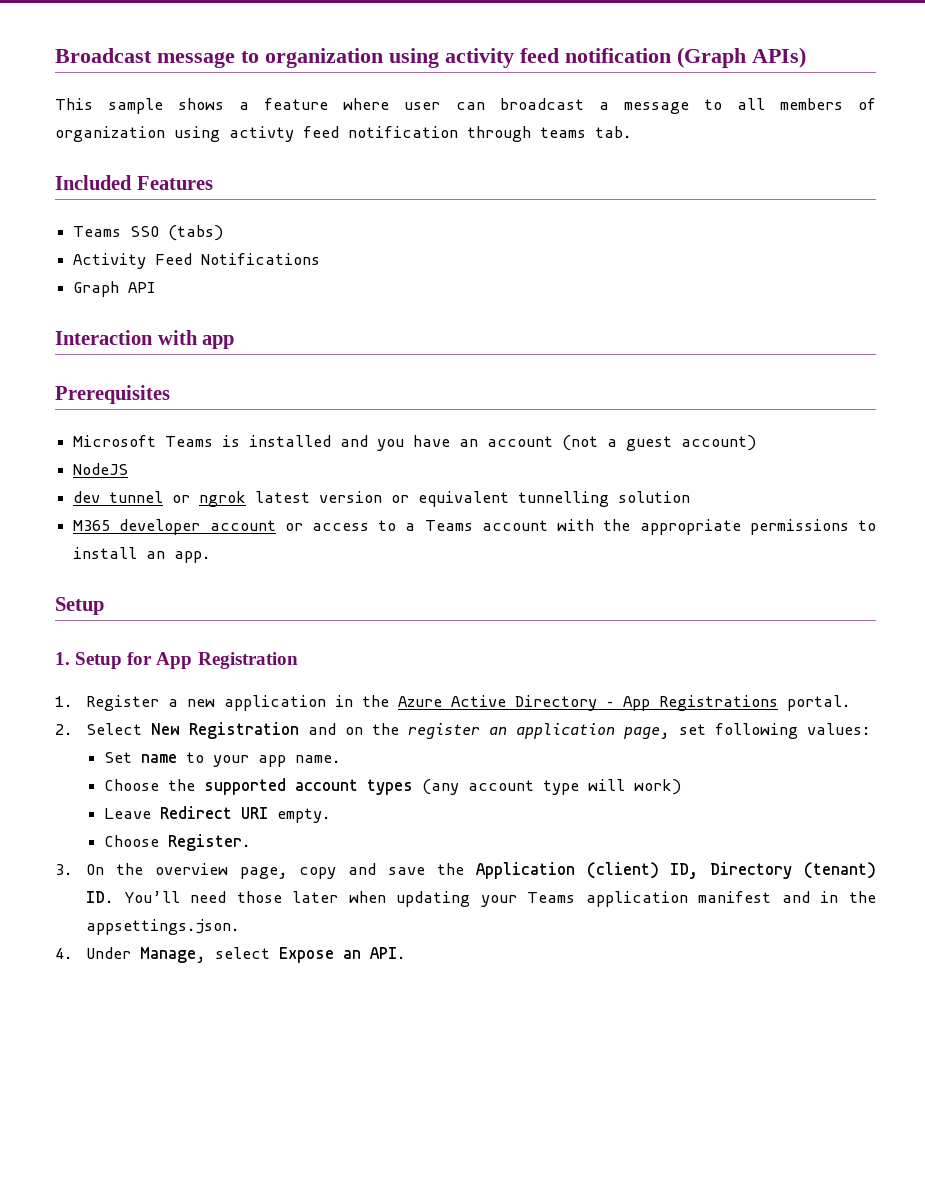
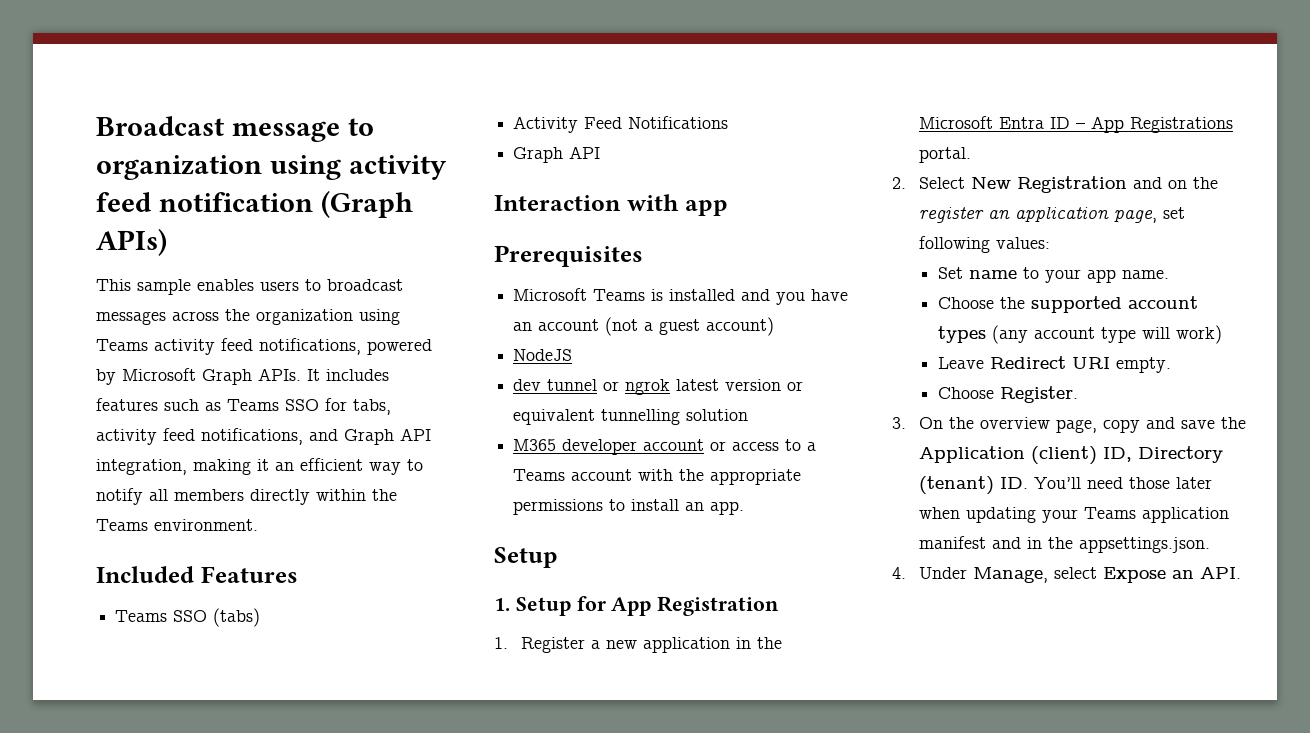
- This sample shows a feature where user can broadcast a message to all members of organization using activty feed notification through teams tab.
+ This sample enables users to broadcast messages across the organization using Teams activity feed notifications, powered by Microsoft Graph APIs. It includes features such as Teams SSO for tabs, activity feed notifications, and Graph API integration, making it an efficient way to notify all members directly within the Teams environment.
- 1. Register a new application in the Azure Active Directory – App Registrations portal.
+ 1. Register a new application in the Microsoft Entra ID – App Registrations portal.

